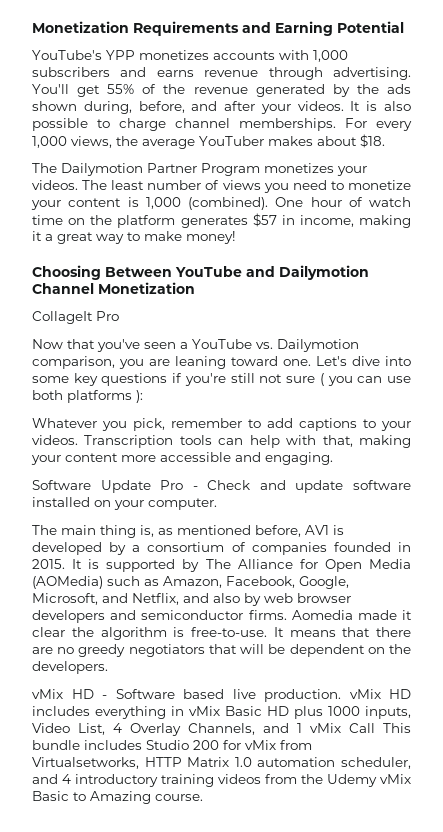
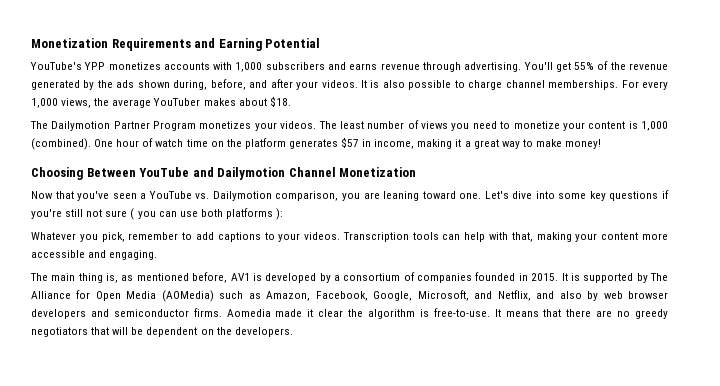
- CollageIt Pro
- Software Update Pro - Check and update software installed on your computer.
- vMix HD - Software based live production. vMix HD includes everything in vMix Basic HD plus 1000 inputs, Video List, 4 Overlay Channels, and 1 vMix Call This bundle includes Studio 200 for vMix from Virtualsetworks, HTTP Matrix 1.0 automation scheduler, and 4 introductory training videos from the Udemy vMix Basic to Amazing course.

